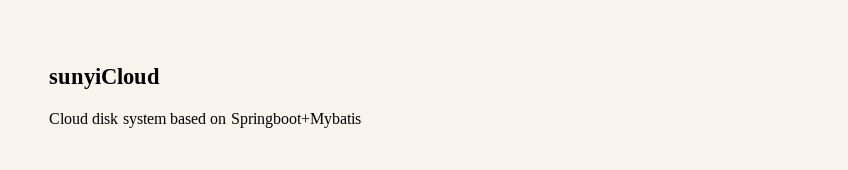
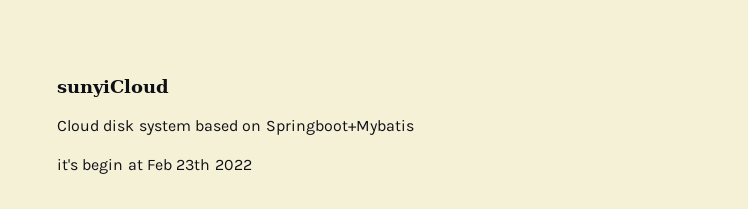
+ it's begin at Feb 23th 2022

